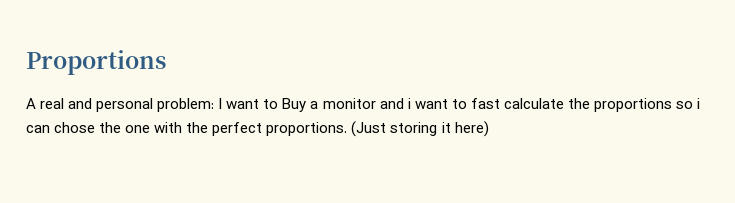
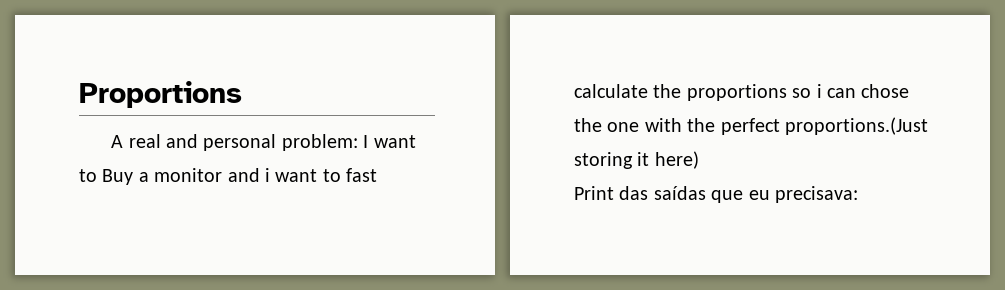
- A real and personal problem: I want to Buy a monitor and i want to fast calculate the proportions so i can chose the one with the perfect proportions. (Just storing it here)
+ A real and personal problem: I want to Buy a monitor and i want to fast calculate the proportions so i can chose the one with the perfect proportions.(Just storing it here)
+ Print das saídas que eu precisava:

